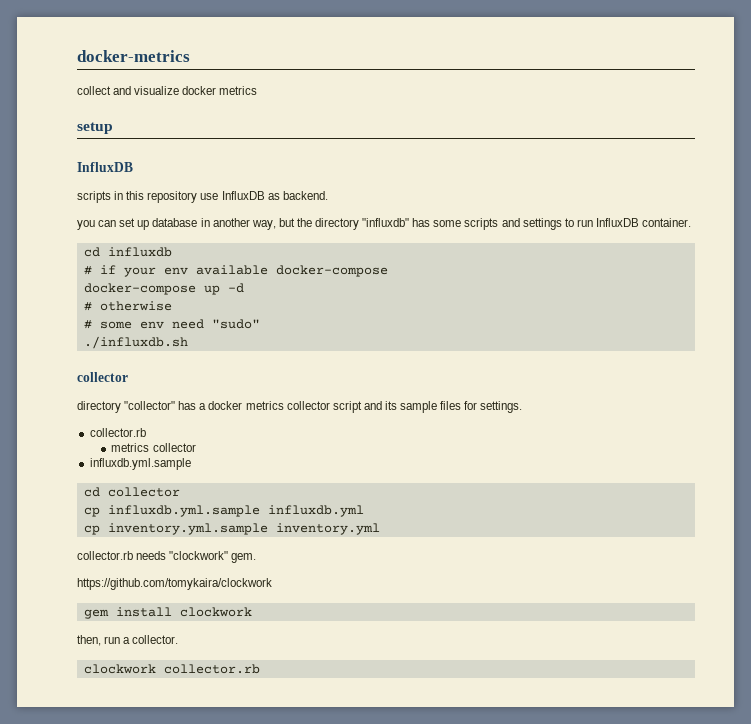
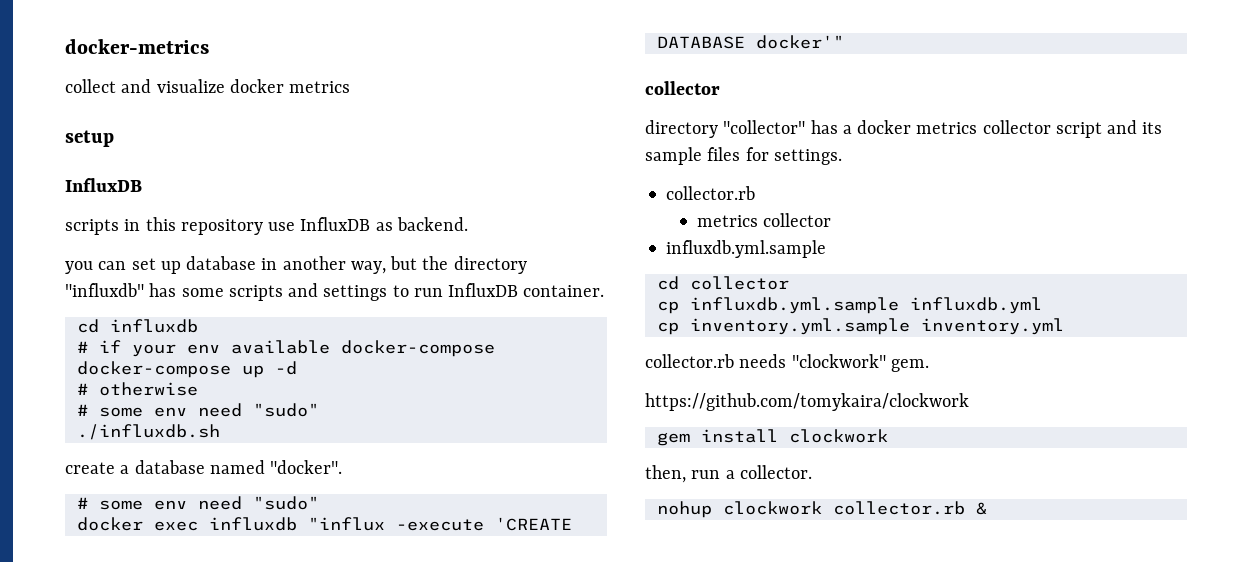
+ create a database named "docker".
+ # some env need "sudo"
+ docker exec influxdb "influx -execute 'CREATE DATABASE docker'"
- clockwork collector.rb
+ nohup clockwork collector.rb &

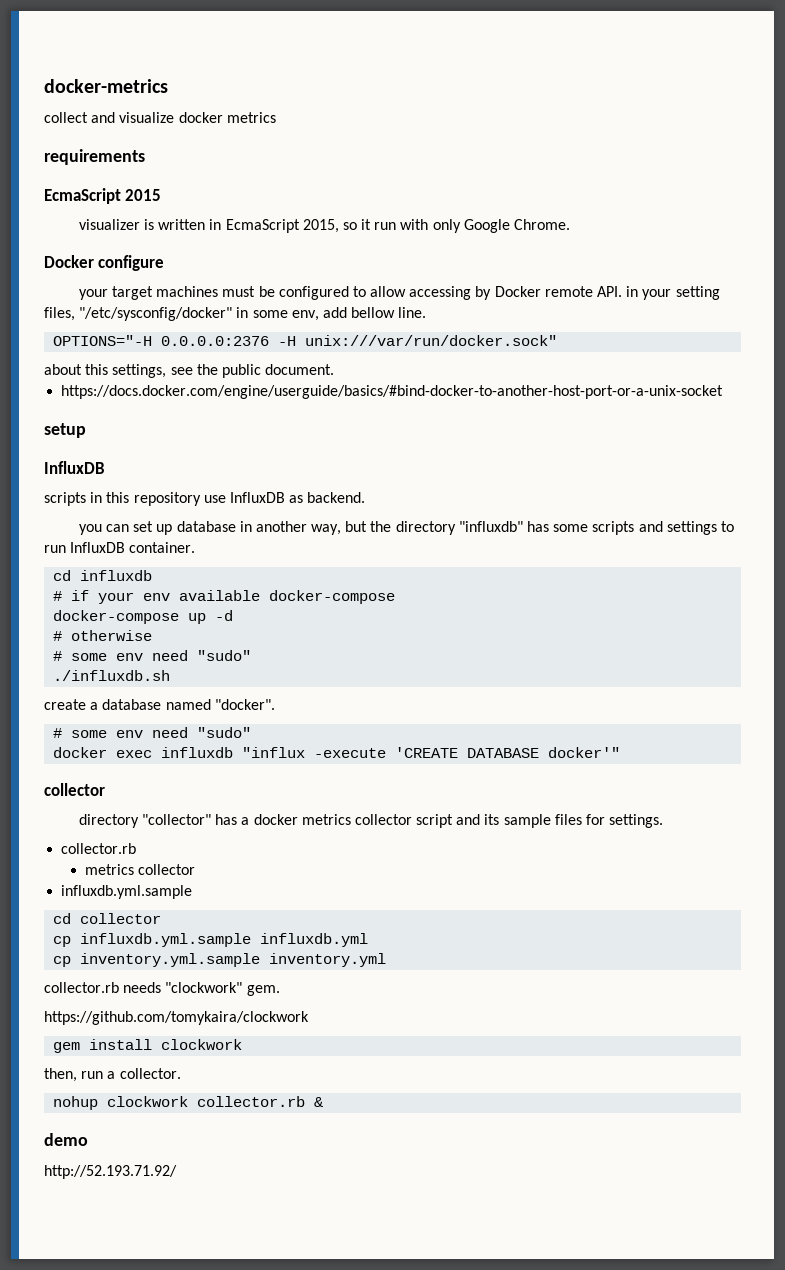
+ requirements
+ EcmaScript 2015
+ visualizer is written in EcmaScript 2015, so it run with only Google Chrome.
+ Docker configure
+ your target machines must be configured to allow accessing by Docker remote API. in your setting files, "/etc/sysconfig/docker" in some env, add bellow line.
+ OPTIONS="-H 0.0.0.0:2376 -H unix:///var/run/docker.sock"
+ about this settings, see the public document.
+ https://docs.docker.com/engine/userguide/basics/#bind-docker-to-another-host-port-or-a-unix-socket
+ demo
+ http://52.193.71.92/

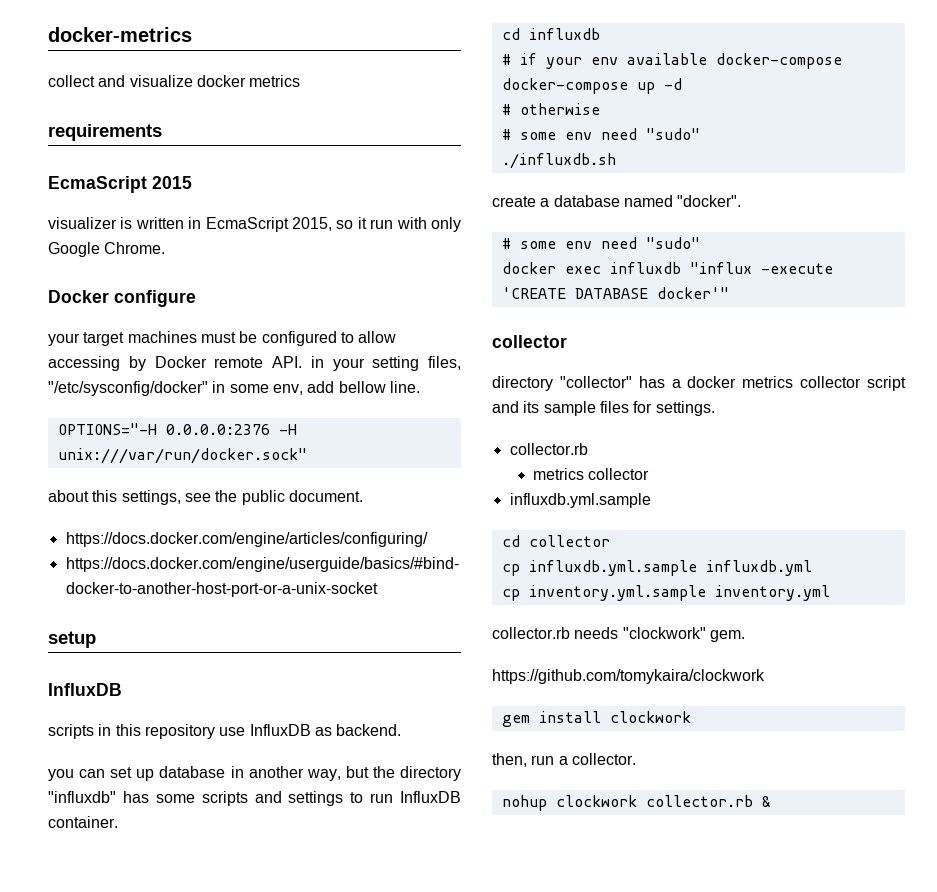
+ https://docs.docker.com/engine/articles/configuring/
- demo
- http://52.193.71.92/

